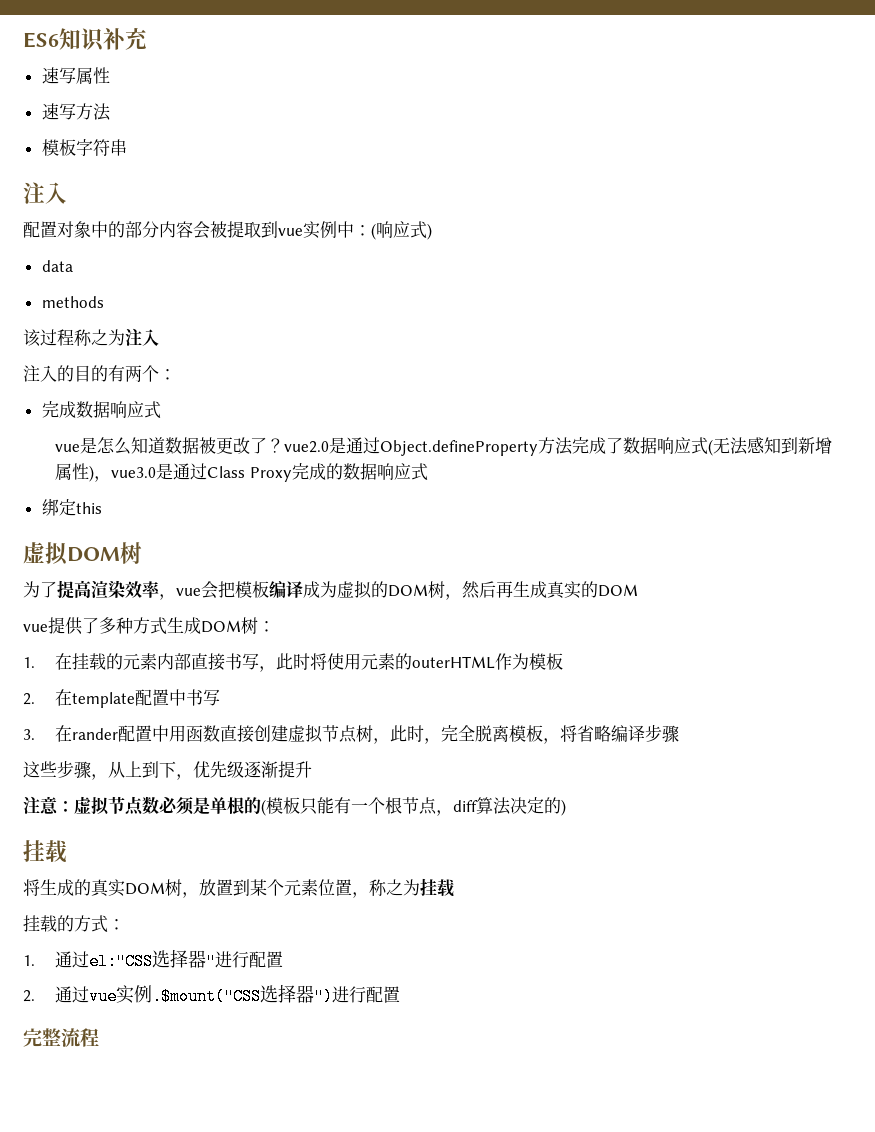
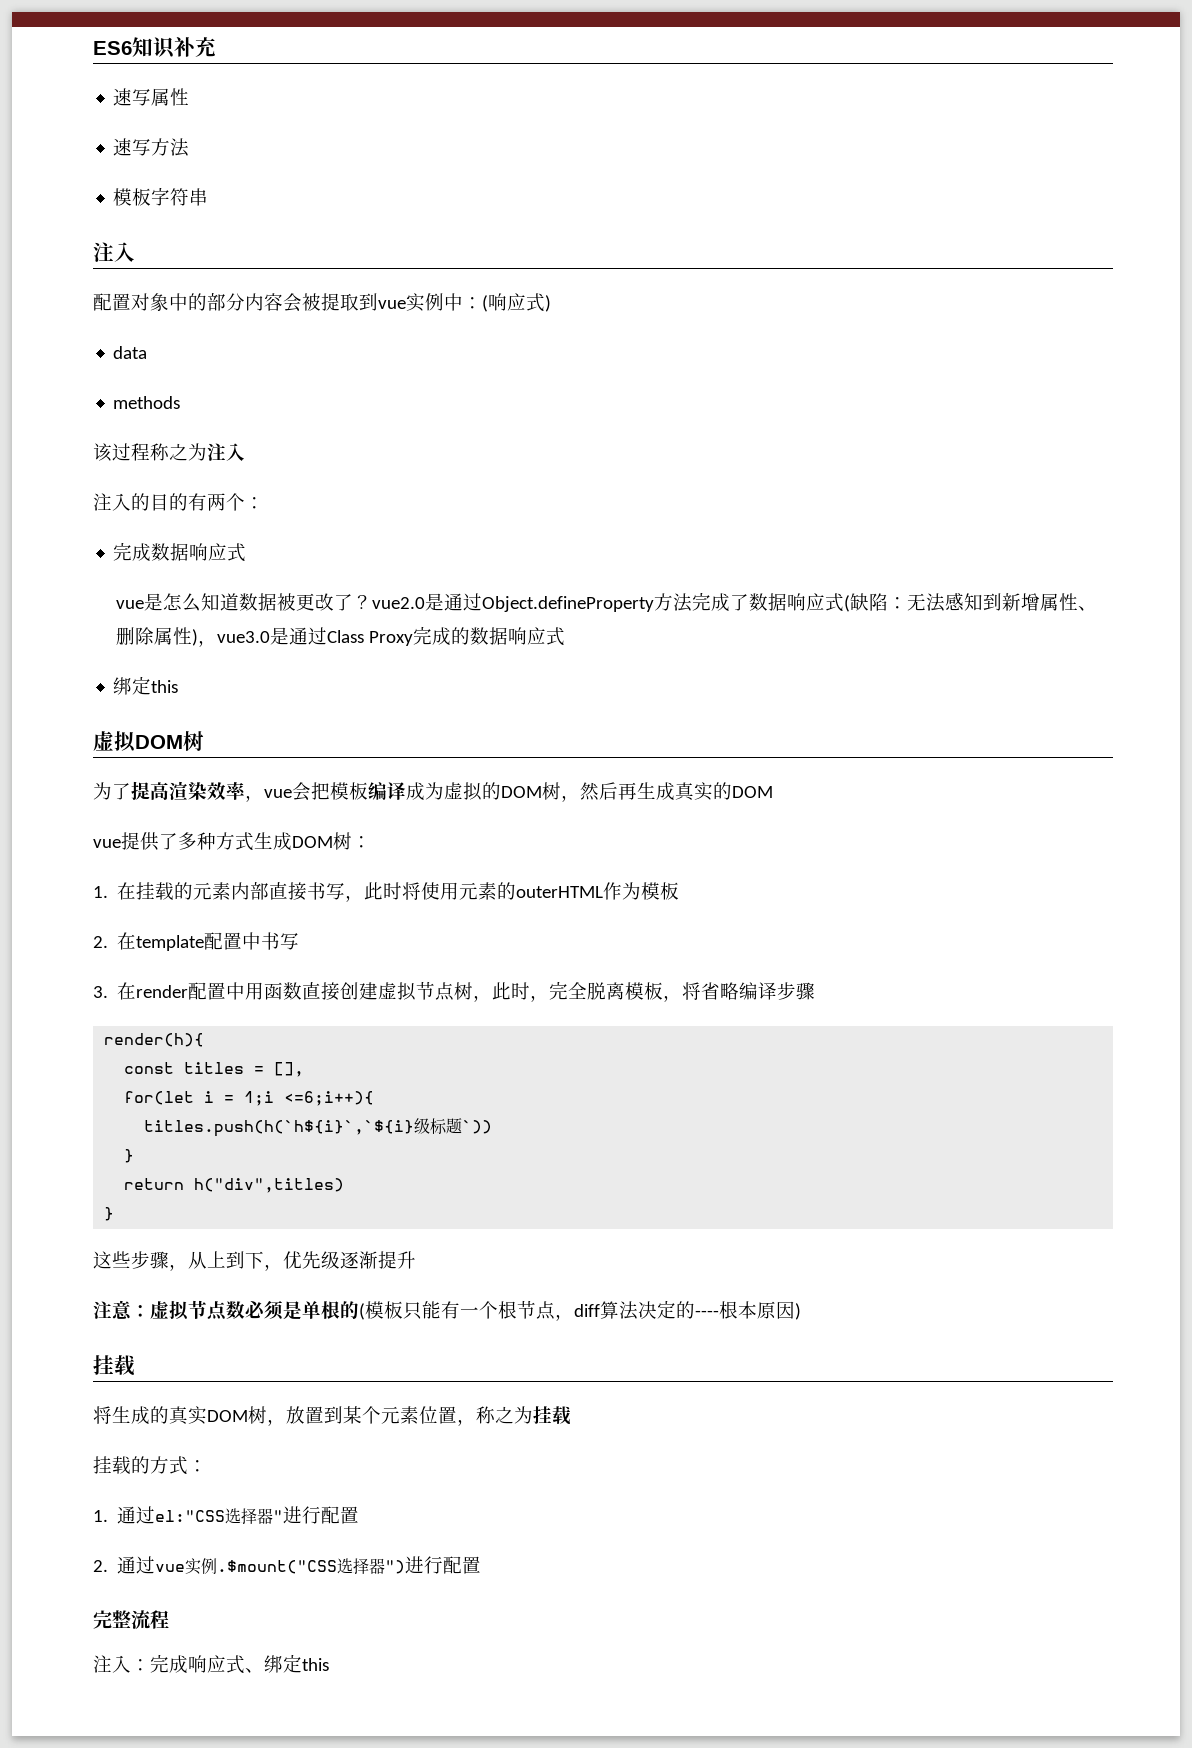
- vue是怎么知道数据被更改了？vue2.0是通过Object.defineProperty方法完成了数据响应式(无法感知到新增属性)，vue3.0是通过Class Proxy完成的数据响应式
+ vue是怎么知道数据被更改了？vue2.0是通过Object.defineProperty方法完成了数据响应式(缺陷：无法感知到新增属性、删除属性)，vue3.0是通过Class Proxy完成的数据响应式
- 3.在rander配置中用函数直接创建虚拟节点树，此时，完全脱离模板，将省略编译步骤
+ 3.在render配置中用函数直接创建虚拟节点树，此时，完全脱离模板，将省略编译步骤
+ render(h){
+ const titles = [],
+ for(let i = 1;i <=6;i++){
+ titles.push(h(`h${i}`,`${i}级标题`))
+ }
+ return h("div",titles)
+ }
- 注意：虚拟节点数必须是单根的(模板只能有一个根节点，diff算法决定的)
+ 注意：虚拟节点数必须是单根的(模板只能有一个根节点，diff算法决定的----根本原因)
+ 注入：完成响应式、绑定this

